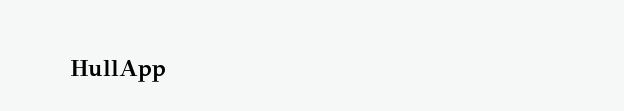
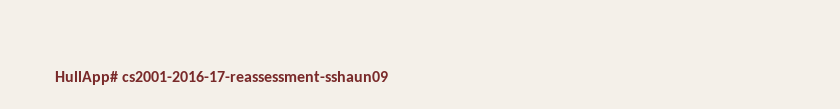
- HullApp
+ HullApp# cs2001-2016-17-reassessment-sshaun09

